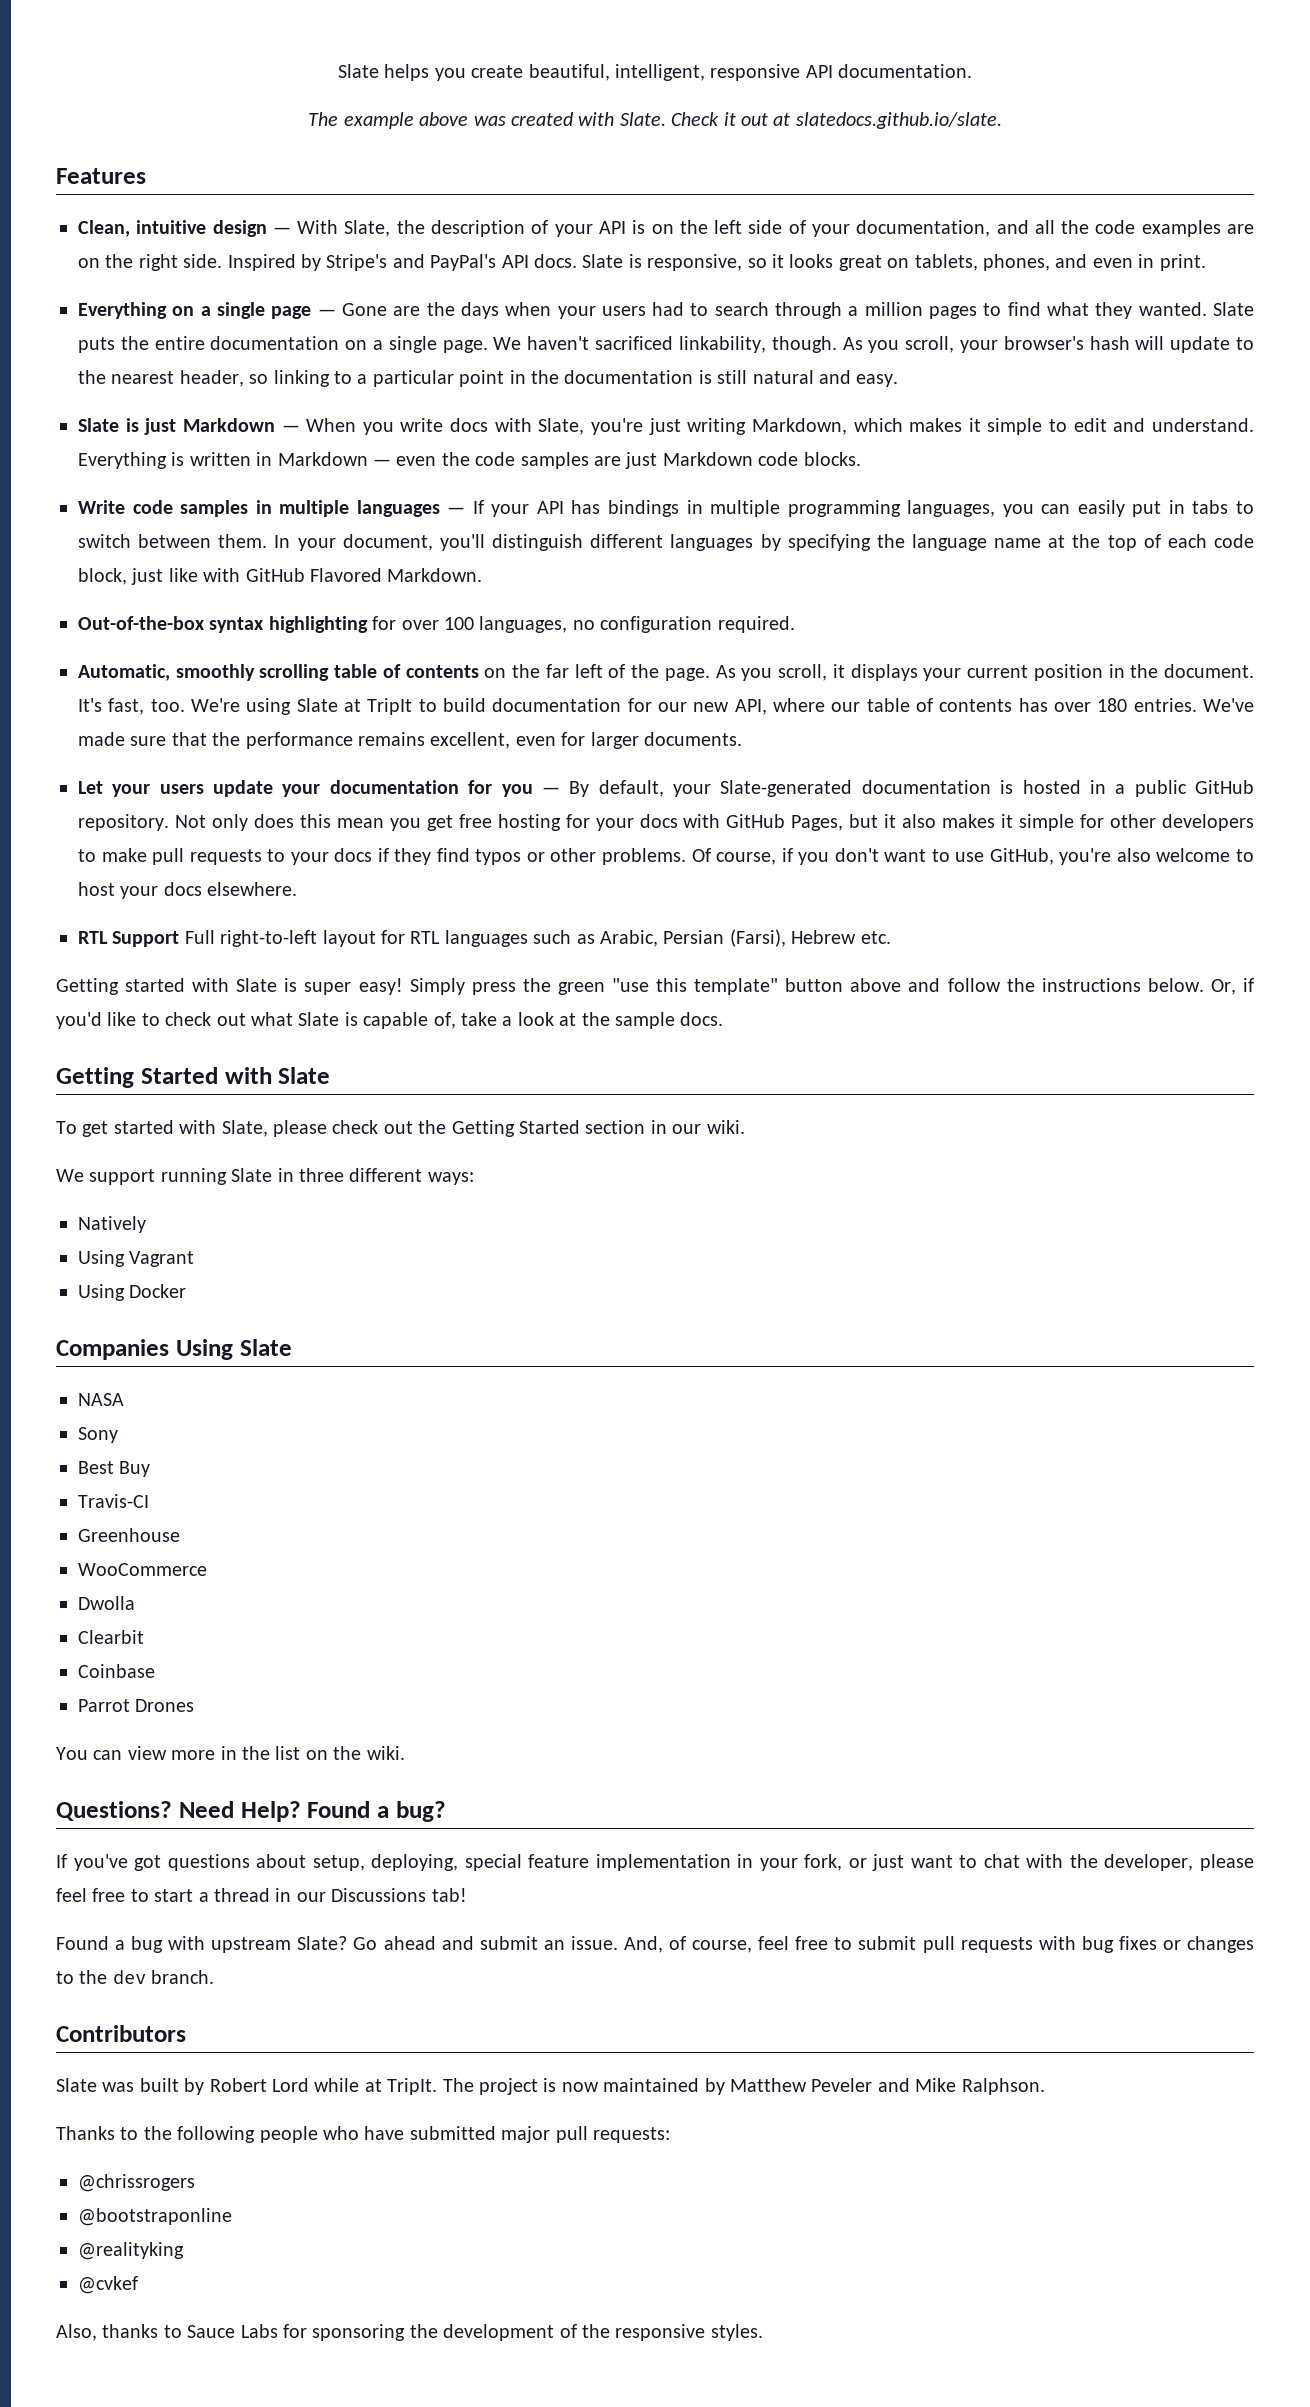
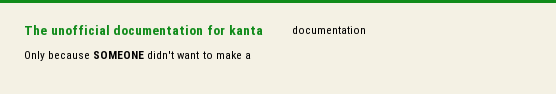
- Slate helps you create beautiful, intelligent, responsive API documentation.
- The example above was created with Slate. Check it out at slatedocs.github.io/slate.
- Features
- Clean, intuitive design — With Slate, the description of your API is on the left side of your documentation, and all the code examples are on the right side. Inspired by Stripe's and PayPal's API docs. Slate is responsive, so it looks great on tablets, phones, and even in print.
- Everything on a single page — Gone are the days when your users had to search through a million pages to find what they wanted. Slate puts the entire documentation on a single page. We haven't sacrificed linkability, though. As you scroll, your browser's hash will update to the nearest header, so linking to a particular point in the documentation is still natural and easy.
- Slate is just Markdown — When you write docs with Slate, you're just writing Markdown, which makes it simple to edit and understand. Everything is written in Markdown — even the code samples are just Markdown code blocks.
- Write code samples in multiple languages — If your API has bindings in multiple programming languages, you can easily put in tabs to switch between them. In your document, you'll distinguish different languages by specifying the language name at the top of each code block, just like with GitHub Flavored Markdown.
- Out-of-the-box syntax highlighting for over 100 languages, no configuration required.
- Automatic, smoothly scrolling table of contents on the far left of the page. As you scroll, it displays your current position in the document. It's fast, too. We're using Slate at TripIt to build documentation for our new API, where our table of contents has over 180 entries. We've made sure that the performance remains excellent, even for larger documents.
- Let your users update your documentation for you — By default, your Slate-generated documentation is hosted in a public GitHub repository. Not only does this mean you get free hosting for your docs with GitHub Pages, but it also makes it simple for other developers to make pull requests to your docs if they find typos or other problems. Of course, if you don't want to use GitHub, you're also welcome to host your docs elsewhere.
- RTL Support Full right-to-left layout for RTL languages such as Arabic, Persian (Farsi), Hebrew etc.
- Getting started with Slate is super easy! Simply press the green "use this template" button above and follow the instructions below. Or, if you'd like to check out what Slate is capable of, take a look at the sample docs.
- Getting Started with Slate
- To get started with Slate, please check out the Getting Started section in our wiki.
- We support running Slate in three different ways:
- Natively
- Using Vagrant
- Using Docker
- Companies Using Slate
- NASA
- Sony
- Best Buy
- Travis-CI
- Greenhouse
- WooCommerce
- Dwolla
- Clearbit
- Coinbase
- Parrot Drones
- You can view more in the list on the wiki.
- Questions? Need Help? Found a bug?
- If you've got questions about setup, deploying, special feature implementation in your fork, or just want to chat with the developer, please feel free to start a thread in our Discussions tab!
- Found a bug with upstream Slate? Go ahead and submit an issue. And, of course, feel free to submit pull requests with bug fixes or changes to the dev branch.
- Contributors
- Slate was built by Robert Lord while at TripIt. The project is now maintained by Matthew Peveler and Mike Ralphson.
- Thanks to the following people who have submitted major pull requests:
- @chrissrogers
- @bootstraponline
- @realityking
- @cvkef
- Also, thanks to Sauce Labs for sponsoring the development of the responsive styles.
+ The unofficial documentation for kanta
+ Only because SOMEONE didn't want to make a documentation

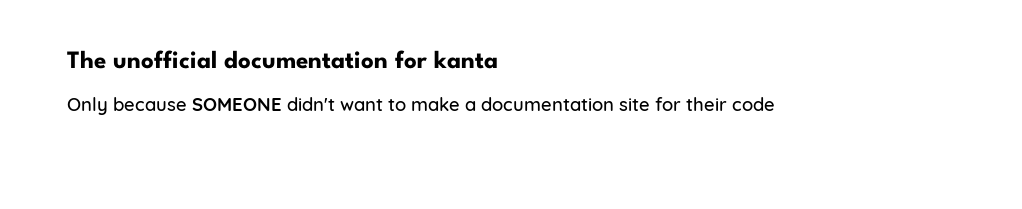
- Only because SOMEONE didn't want to make a documentation
+ Only because SOMEONE didn't want to make a documentation site for their code

